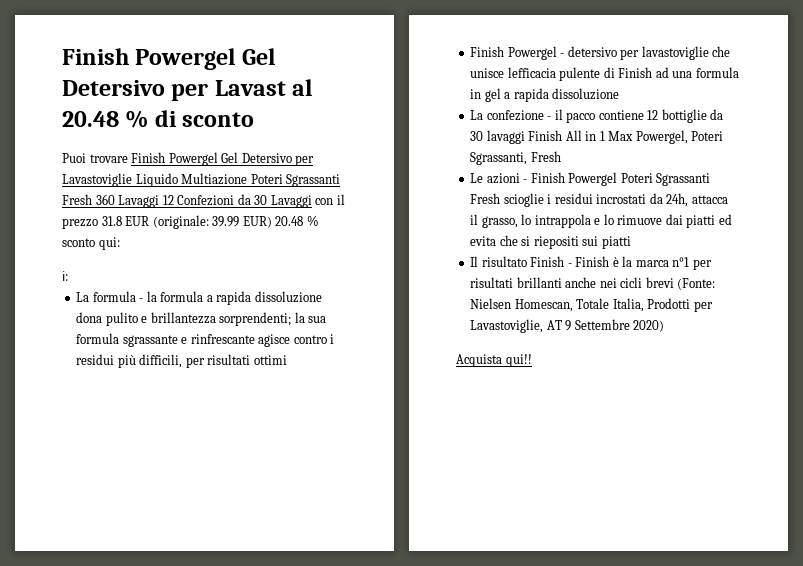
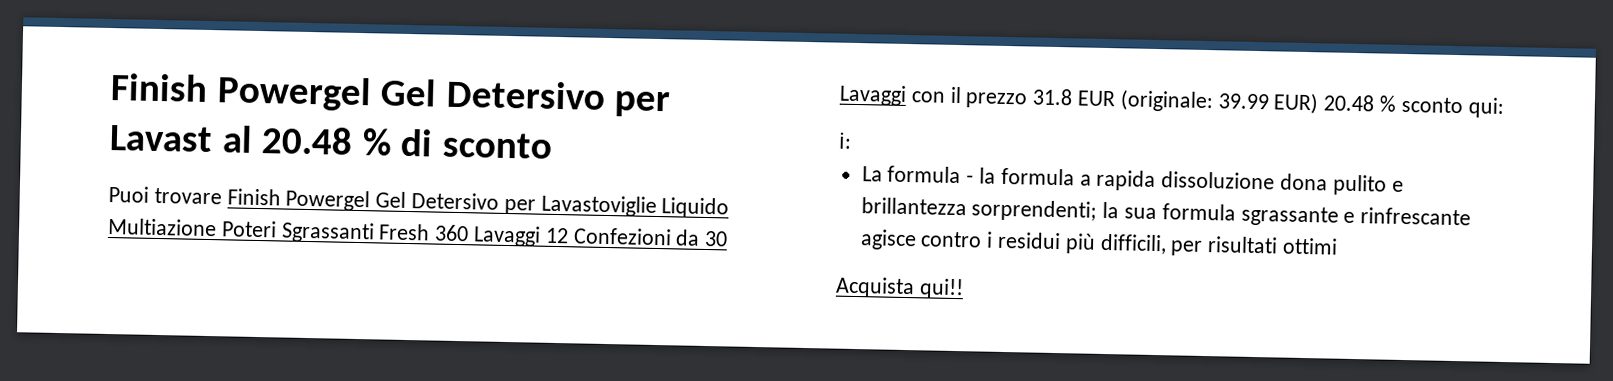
- Finish Powergel - detersivo per lavastoviglie che unisce lefficacia pulente di Finish ad una formula in gel a rapida dissoluzione
- La confezione - il pacco contiene 12 bottiglie da 30 lavaggi Finish All in 1 Max Powergel, Poteri Sgrassanti, Fresh
- Le azioni - Finish Powergel Poteri Sgrassanti Fresh scioglie i residui incrostati da 24h, attacca il grasso, lo intrappola e lo rimuove dai piatti ed evita che si riepositi sui piatti
- Il risultato Finish - Finish è la marca n°1 per risultati brillanti anche nei cicli brevi (Fonte: Nielsen Homescan, Totale Italia, Prodotti per Lavastoviglie, AT 9 Settembre 2020)

